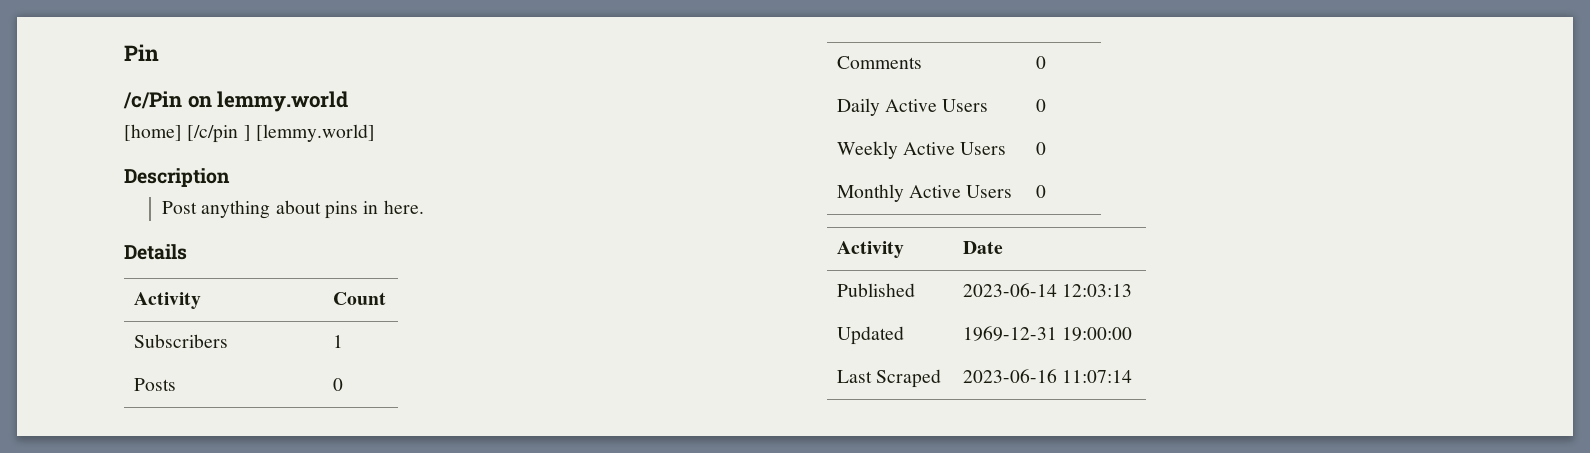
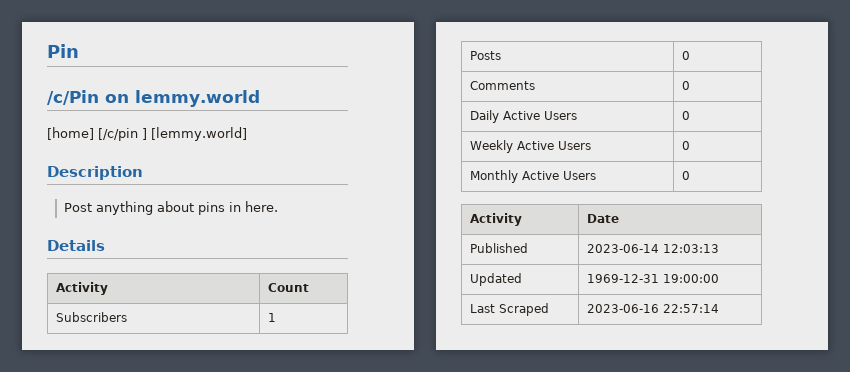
- Last Scraped | 2023-06-16 11:07:14
+ Last Scraped | 2023-06-16 22:57:14

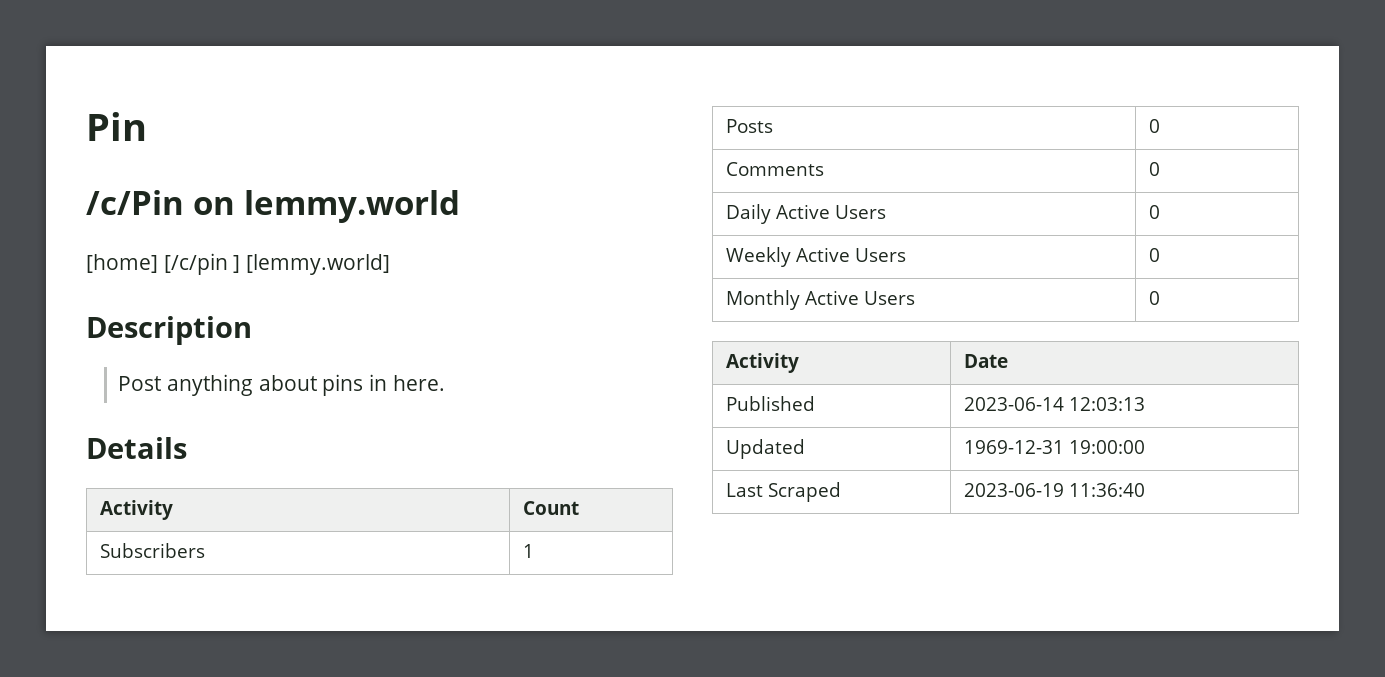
- Last Scraped | 2023-06-16 22:57:14
+ Last Scraped | 2023-06-19 11:36:40

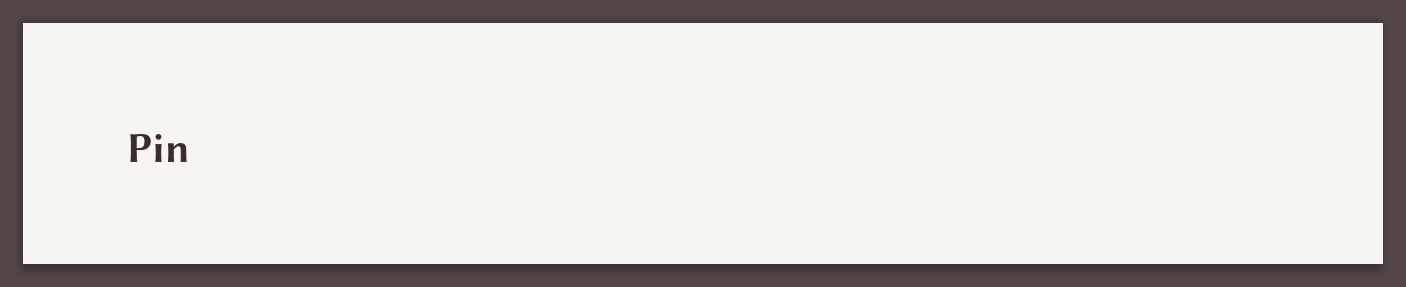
- /c/Pin on lemmy.world
- [home] [/c/pin ] [lemmy.world]
- Description
- Post anything about pins in here.
- Details
- Activity | Count
- Subscribers | 1
- Posts | 0
- Comments | 0
- Daily Active Users | 0
- Weekly Active Users | 0
- Monthly Active Users | 0
- Activity | Date
- Published | 2023-06-14 12:03:13
- Updated | 1969-12-31 19:00:00
- Last Scraped | 2023-06-19 11:36:40

